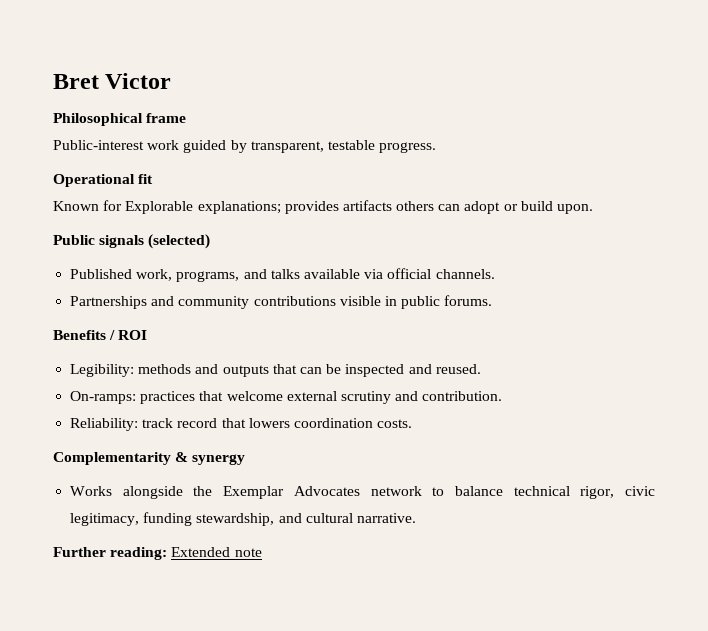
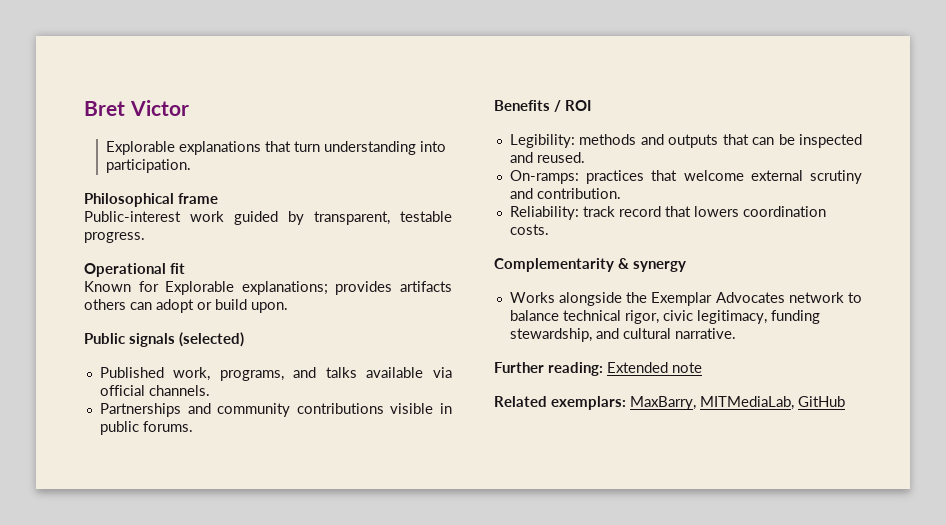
+ Explorable explanations that turn understanding into participation.
+ Related exemplars: MaxBarry, MITMediaLab, GitHub

